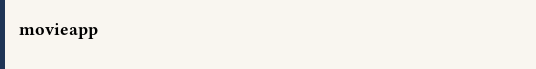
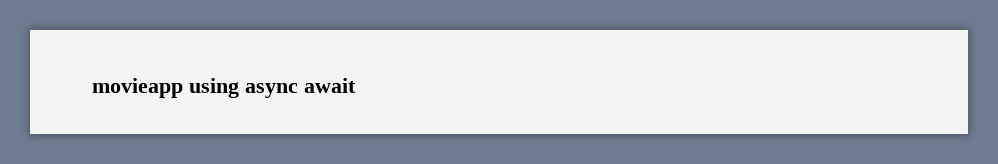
- movieapp
+ movieapp using async await

